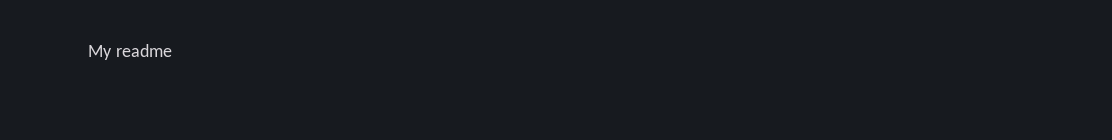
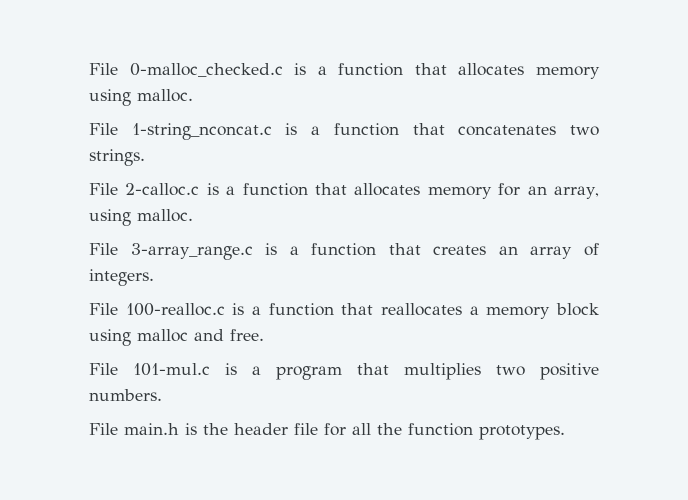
- My readme
+ File 0-malloc_checked.c is a function that allocates memory using malloc.
+ File 1-string_nconcat.c is a function that concatenates two strings.
+ File 2-calloc.c is a function that allocates memory for an array, using malloc.
+ File 3-array_range.c is a function that creates an array of integers.
+ File 100-realloc.c is a function that reallocates a memory block using malloc and free.
+ File 101-mul.c is a program that multiplies two positive numbers.
+ File main.h is the header file for all the function prototypes.

